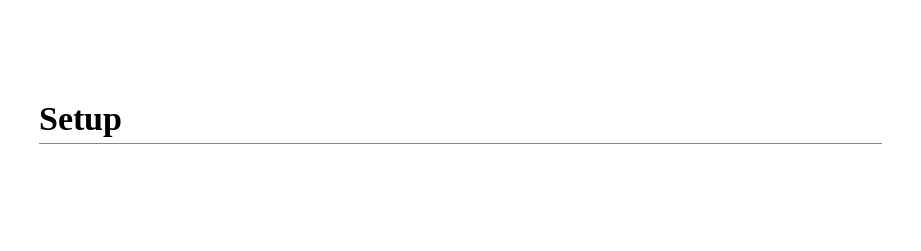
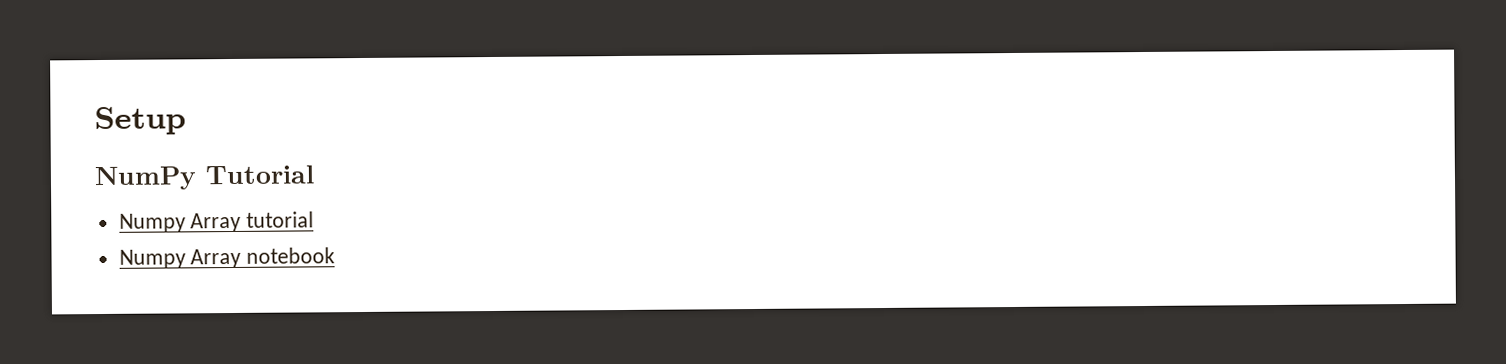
+ NumPy Tutorial
+ Numpy Array tutorial
+ Numpy Array notebook

